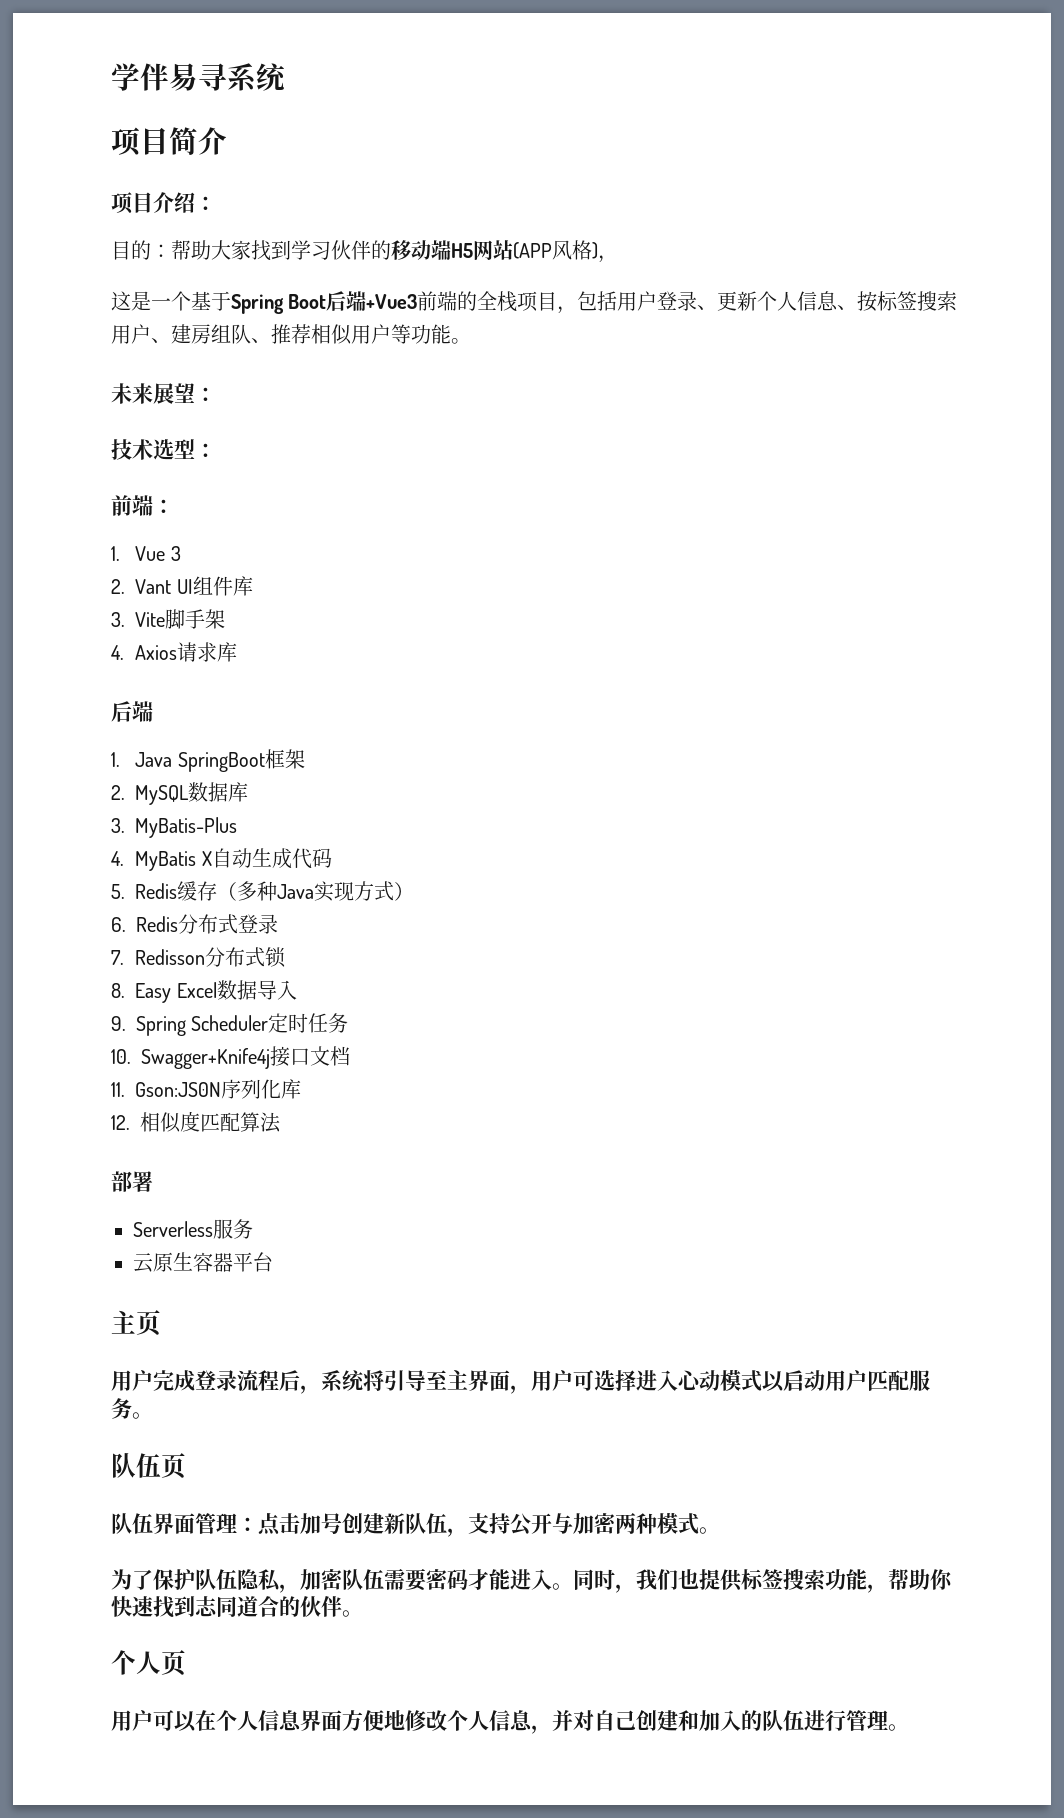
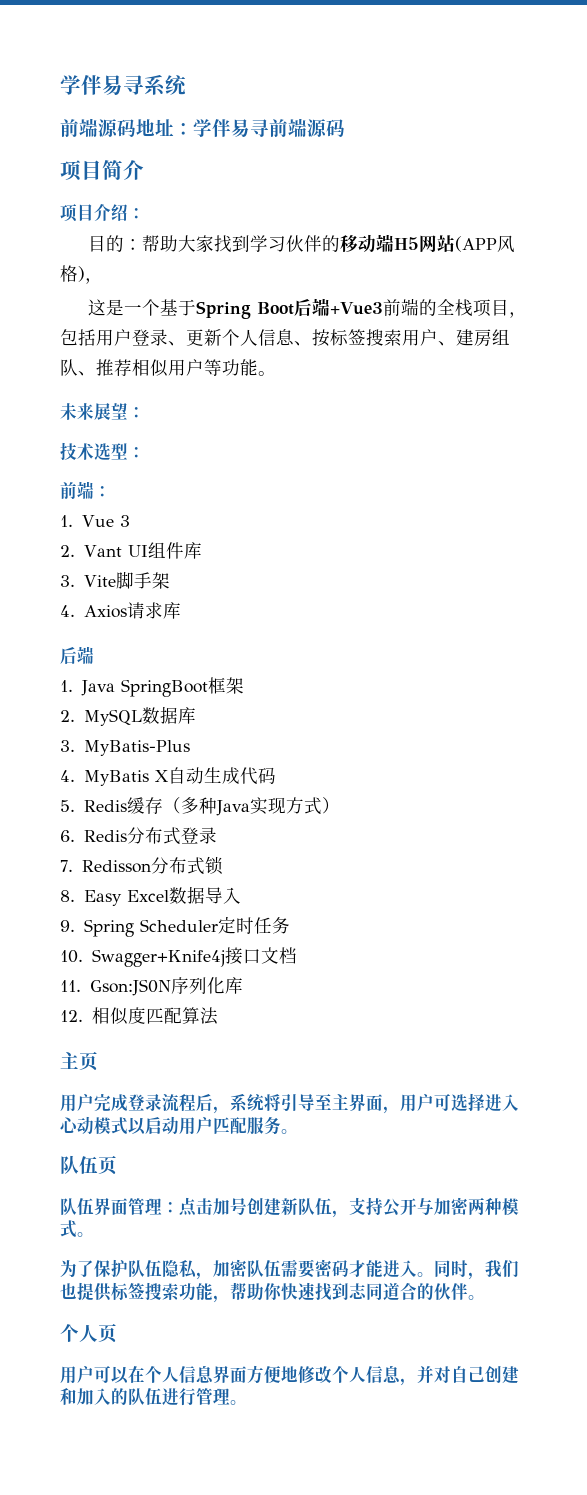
+ 前端源码地址：学伴易寻前端源码
- 部署
- Serverless服务
- 云原生容器平台

